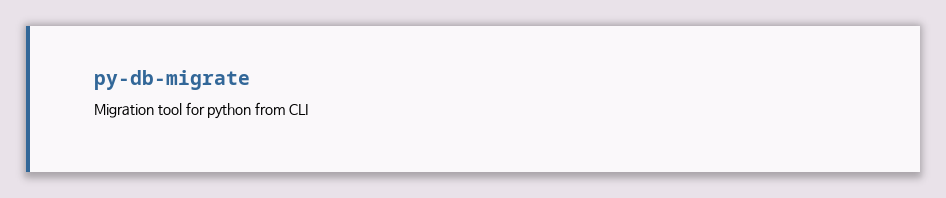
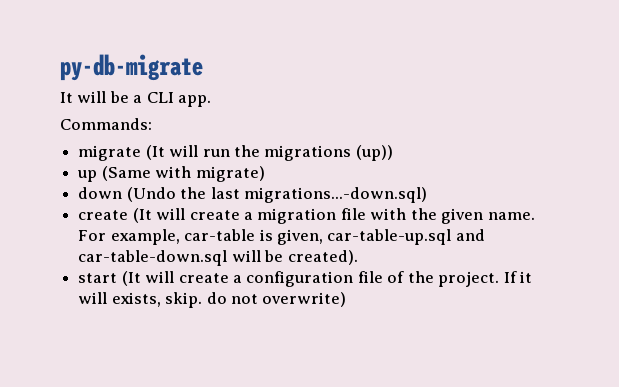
- Migration tool for python from CLI
+ It will be a CLI app.
+ Commands:
+ migrate (It will run the migrations (up))
+ up (Same with migrate)
+ down (Undo the last migrations...-down.sql)
+ create (It will create a migration file with the given name. For example, car-table is given, car-table-up.sql and car-table-down.sql will be created).
+ start (It will create a configuration file of the project. If it will exists, skip. do not overwrite)

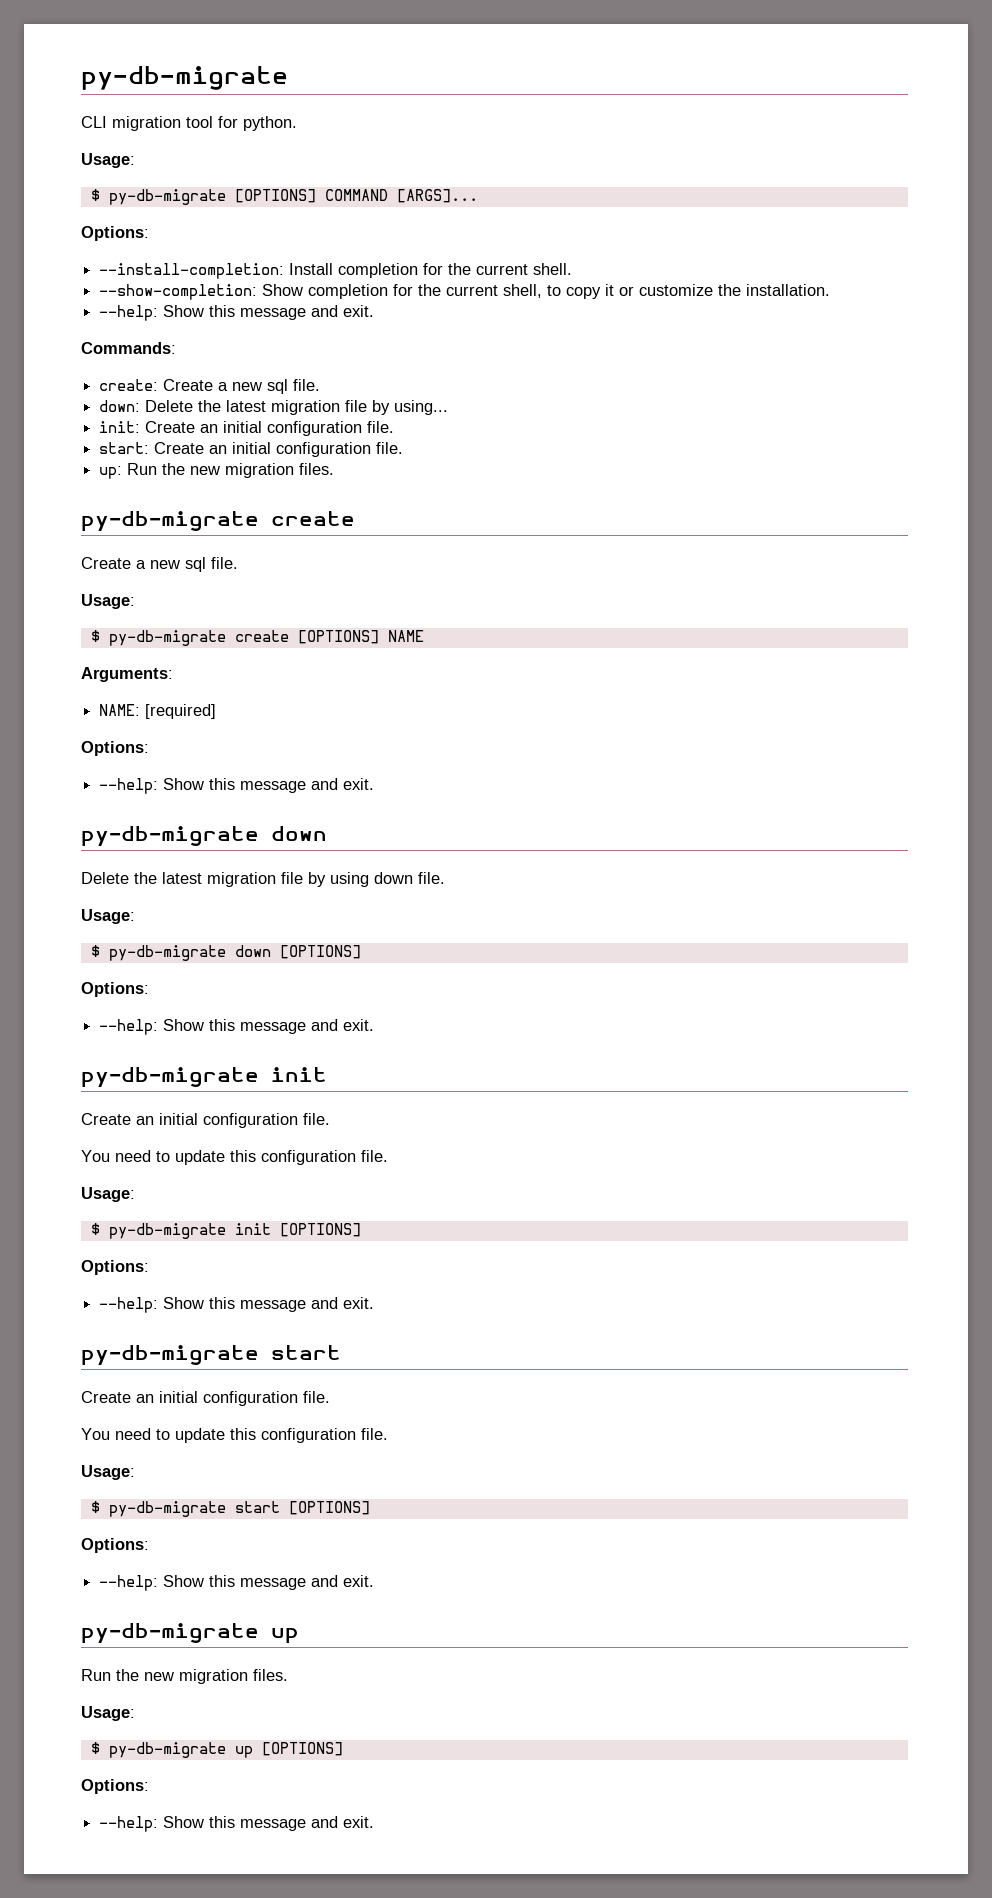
- It will be a CLI app.
+ CLI migration tool for python.
+ Usage:
+ $ py-db-migrate [OPTIONS] COMMAND [ARGS]...
+ Options:
+ --install-completion: Install completion for the current shell.
+ --show-completion: Show completion for the current shell, to copy it or customize the installation.
+ --help: Show this message and exit.
  Commands:
- migrate (It will run the migrations (up))
- up (Same with migrate)
- down (Undo the last migrations...-down.sql)
- create (It will create a migration file with the given name. For example, car-table is given, car-table-up.sql and car-table-down.sql will be created).
- start (It will create a configuration file of the project. If it will exists, skip. do not overwrite)
+ create: Create a new sql file.
+ down: Delete the latest migration file by using...
+ init: Create an initial configuration file.
+ start: Create an initial configuration file.
+ up: Run the new migration files.
+ py-db-migrate create
+ Create a new sql file.
+ Usage:
+ $ py-db-migrate create [OPTIONS] NAME
+ Arguments:
+ NAME: [required]
+ Options:
+ --help: Show this message and exit.
+ py-db-migrate down
+ Delete the latest migration file by using down file.
+ Usage:
+ $ py-db-migrate down [OPTIONS]
+ Options:
+ --help: Show this message and exit.
+ py-db-migrate init
+ Create an initial configuration file.
+ You need to update this configuration file.
+ Usage:
+ $ py-db-migrate init [OPTIONS]
+ Options:
+ --help: Show this message and exit.
+ py-db-migrate start
+ Create an initial configuration file.
+ You need to update this configuration file.
+ Usage:
+ $ py-db-migrate start [OPTIONS]
+ Options:
+ --help: Show this message and exit.
+ py-db-migrate up
+ Run the new migration files.
+ Usage:
+ $ py-db-migrate up [OPTIONS]
+ Options:
+ --help: Show this message and exit.

